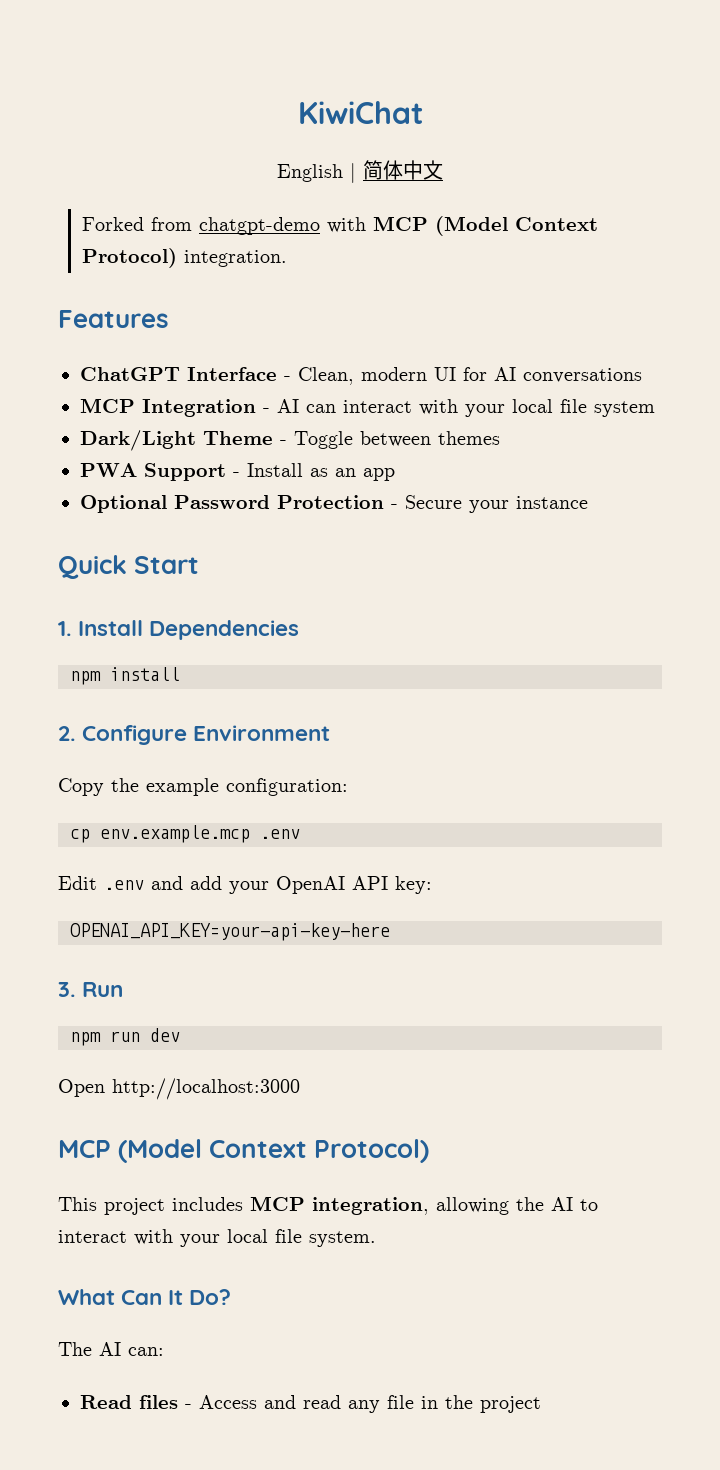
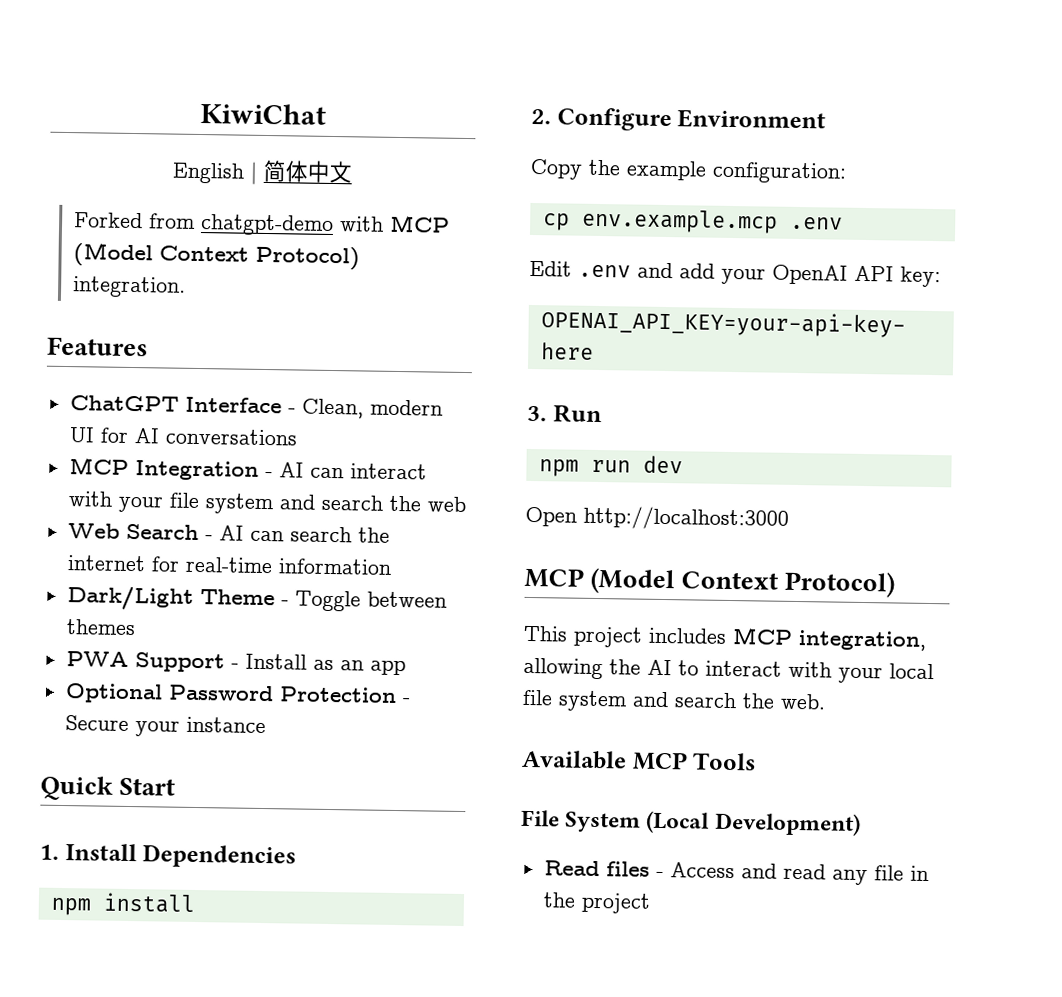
- MCP Integration - AI can interact with your local file system
+ MCP Integration - AI can interact with your file system and search the web
+ Web Search - AI can search the internet for real-time information
- This project includes MCP integration, allowing the AI to interact with your local file system.
- What Can It Do?
- The AI can:
+ This project includes MCP integration, allowing the AI to interact with your local file system and search the web.
+ Available MCP Tools
+ File System (Local Development)

